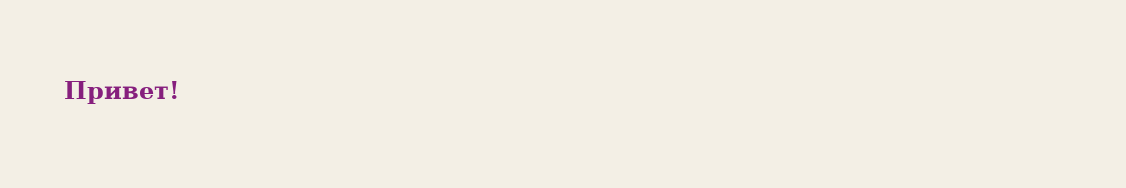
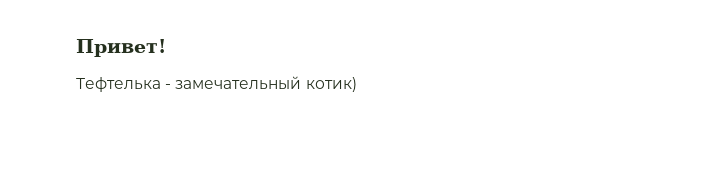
+ Тефтелька - замечательный котик)

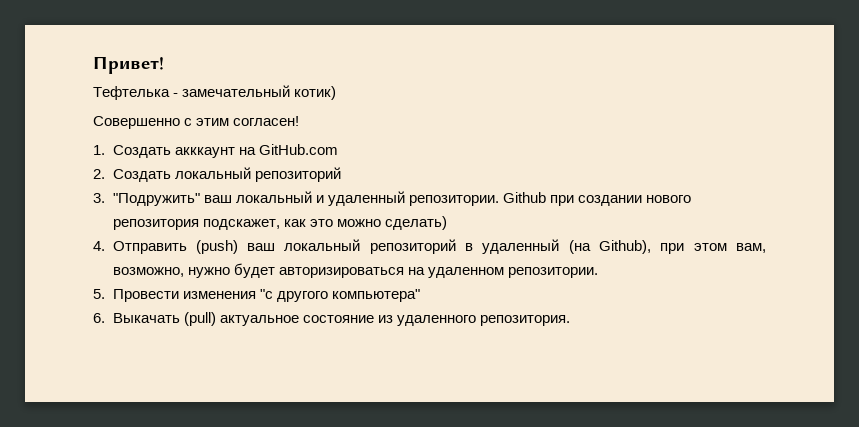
+ Совершенно с этим согласен!
+ 1. Создать акккаунт на GitHub.com
+ 2. Создать локальный репозиторий
+ 3. "Подружить" ваш локальный и удаленный репозитории. Github при создании нового репозитория подскажет, как это можно сделать)
+ 4. Отправить (push) ваш локальный репозиторий в удаленный (на Github), при этом вам, возможно, нужно будет авторизироваться на удаленном репозитории.
+ 5. Провести изменения "с другого компьютера"
+ 6. Выкачать (pull) актуальное состояние из удаленного репозитория.

